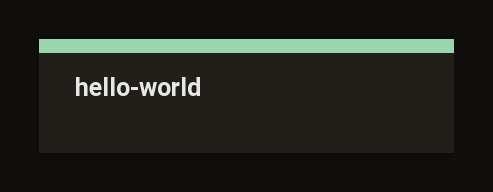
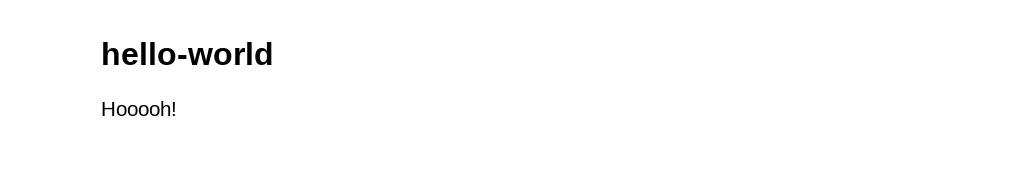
+ Hooooh!

